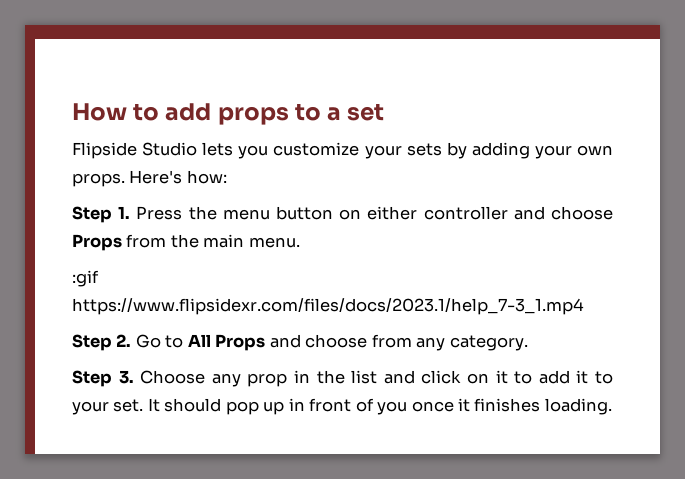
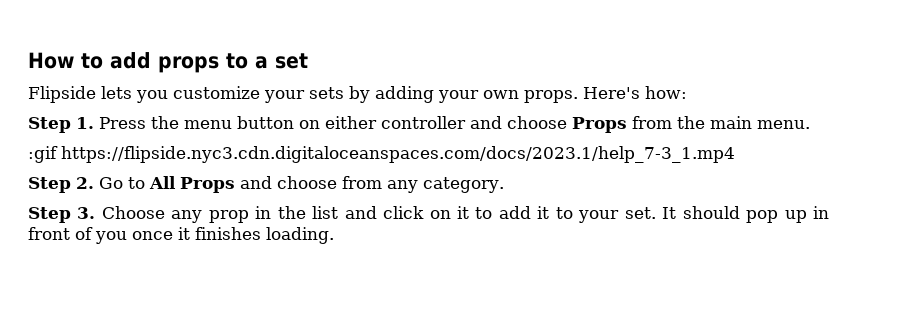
- Flipside Studio lets you customize your sets by adding your own props.
+ Flipside lets you customize your sets by adding your own props.
- :gif https://www.flipsidexr.com/files/docs/2023.1/help_7-3_1.mp4
+ :gif https://flipside.nyc3.cdn.digitaloceanspaces.com/docs/2023.1/help_7-3_1.mp4

